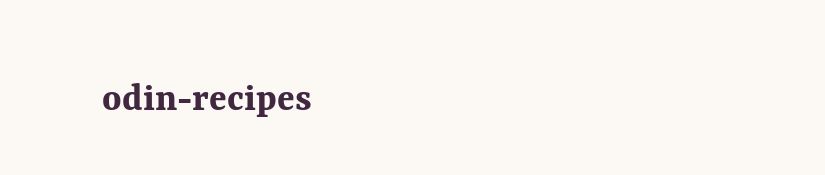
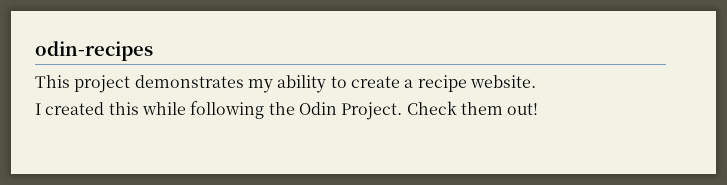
+ This project demonstrates my ability to create a recipe website.
+ I created this while following the Odin Project. Check them out!

